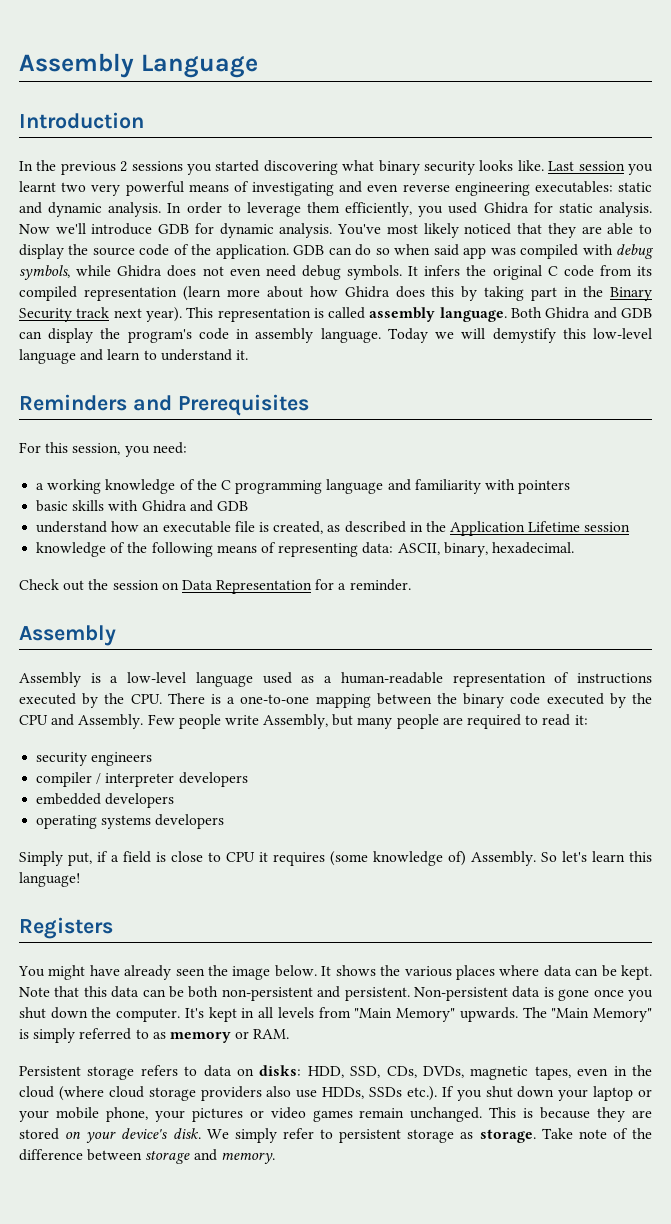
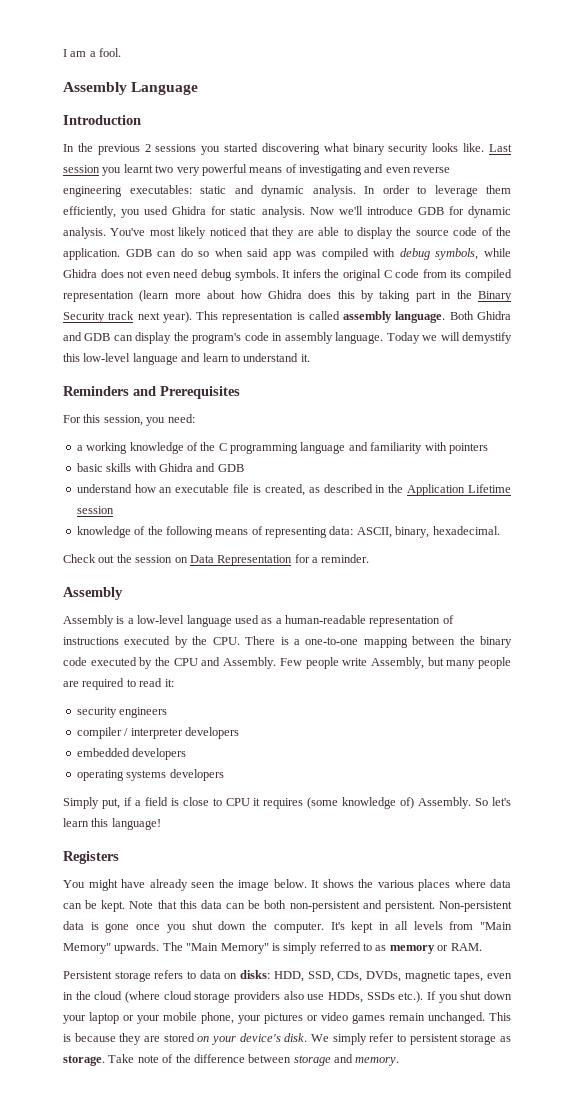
+ I am a fool.

